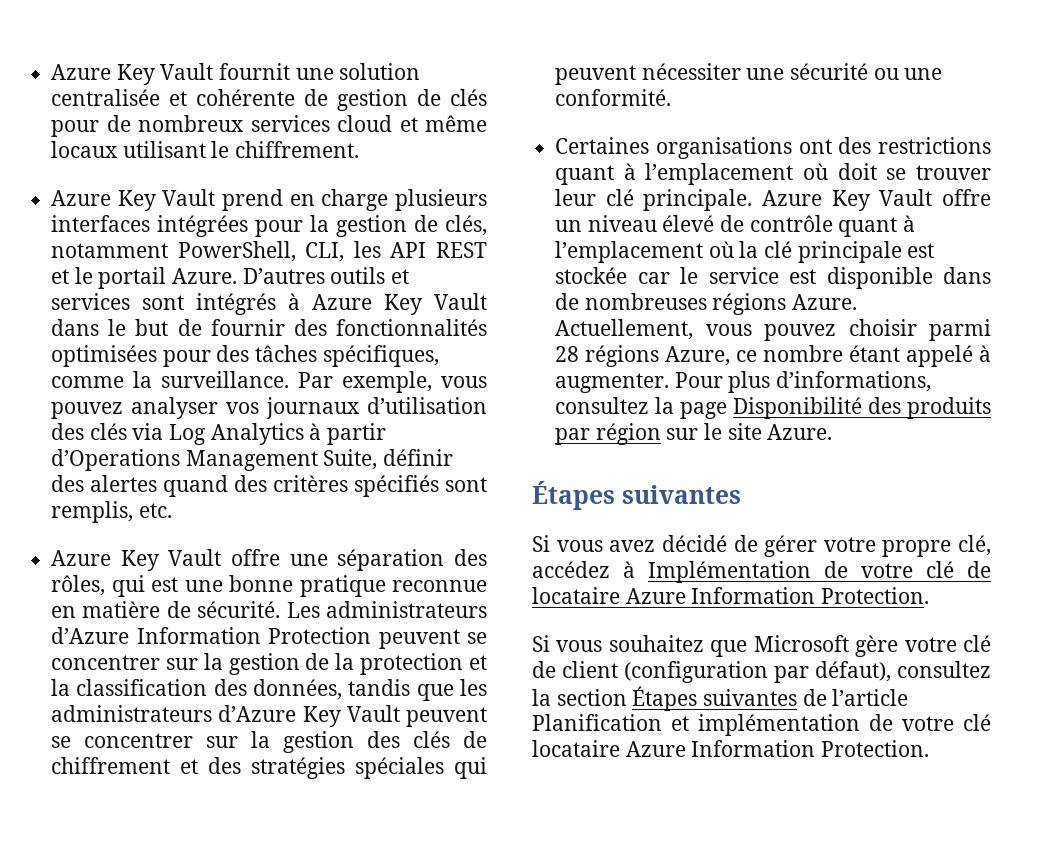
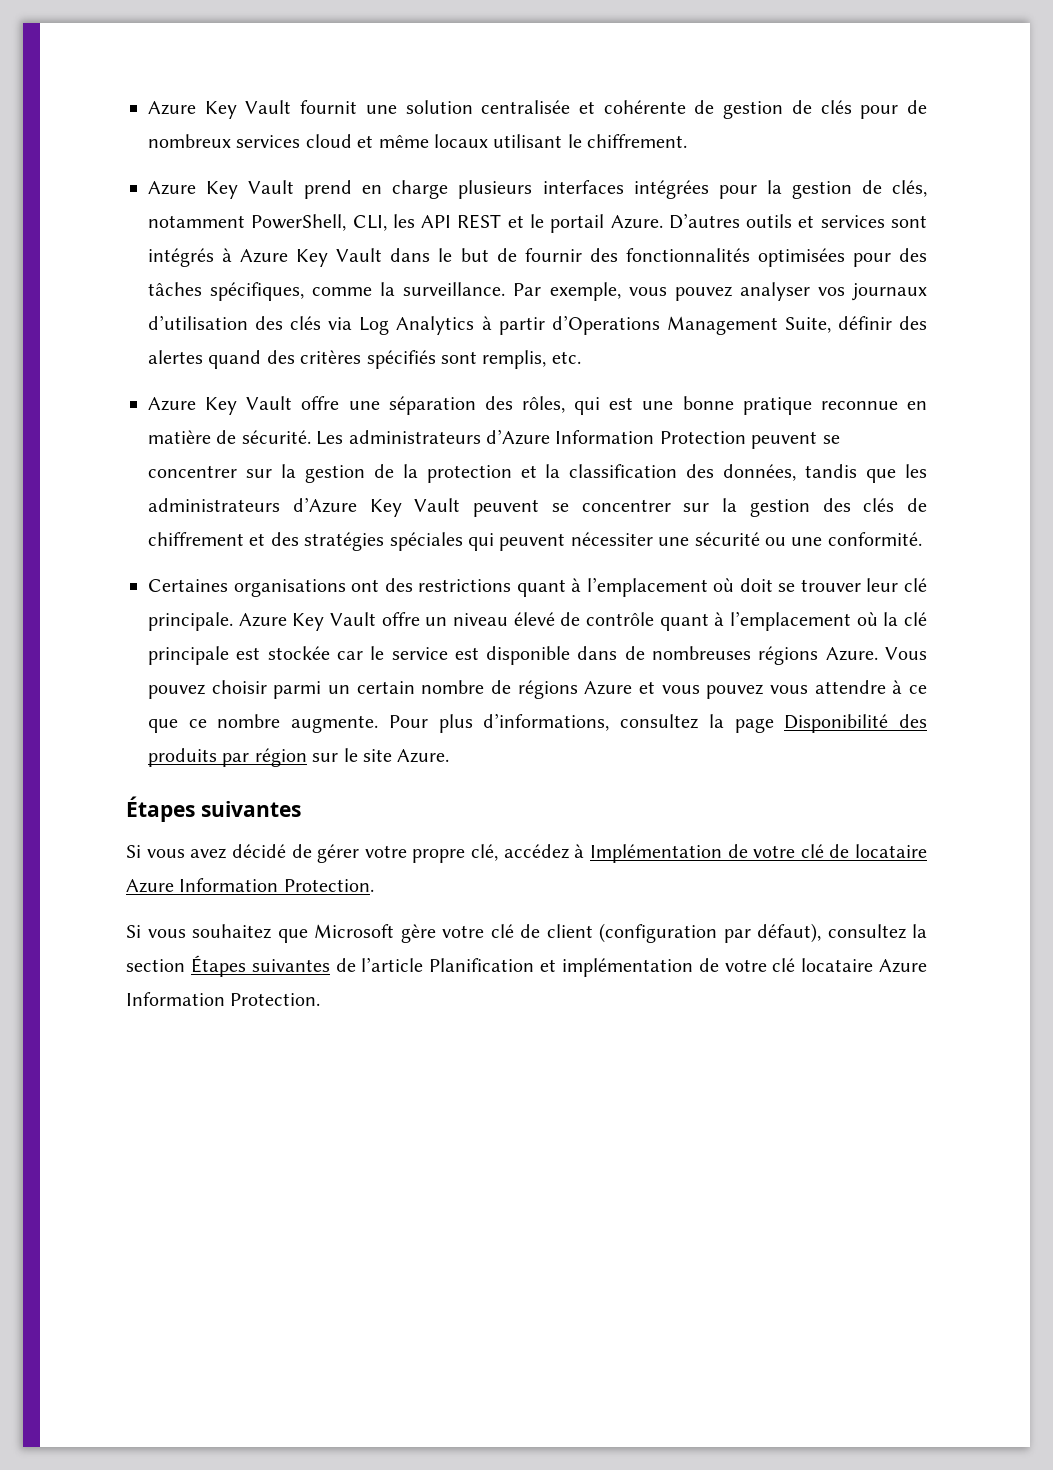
- Actuellement, vous pouvez choisir parmi 28 régions Azure, ce nombre étant appelé à augmenter.
+ Vous pouvez choisir parmi un certain nombre de régions Azure et vous pouvez vous attendre à ce que ce nombre augmente.

